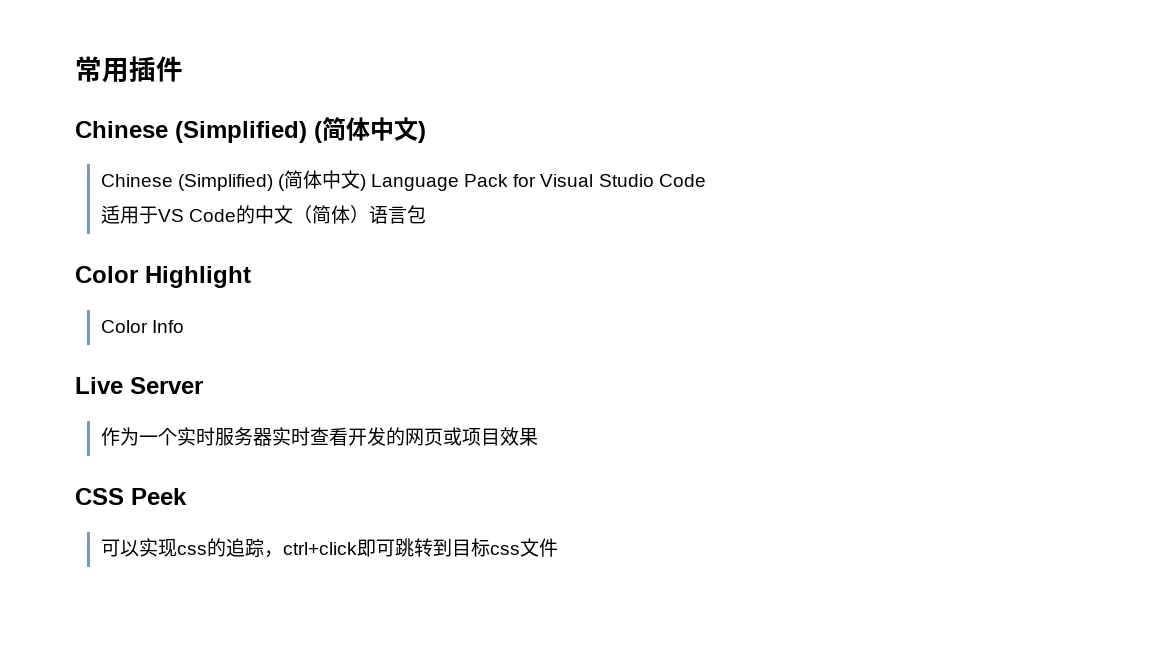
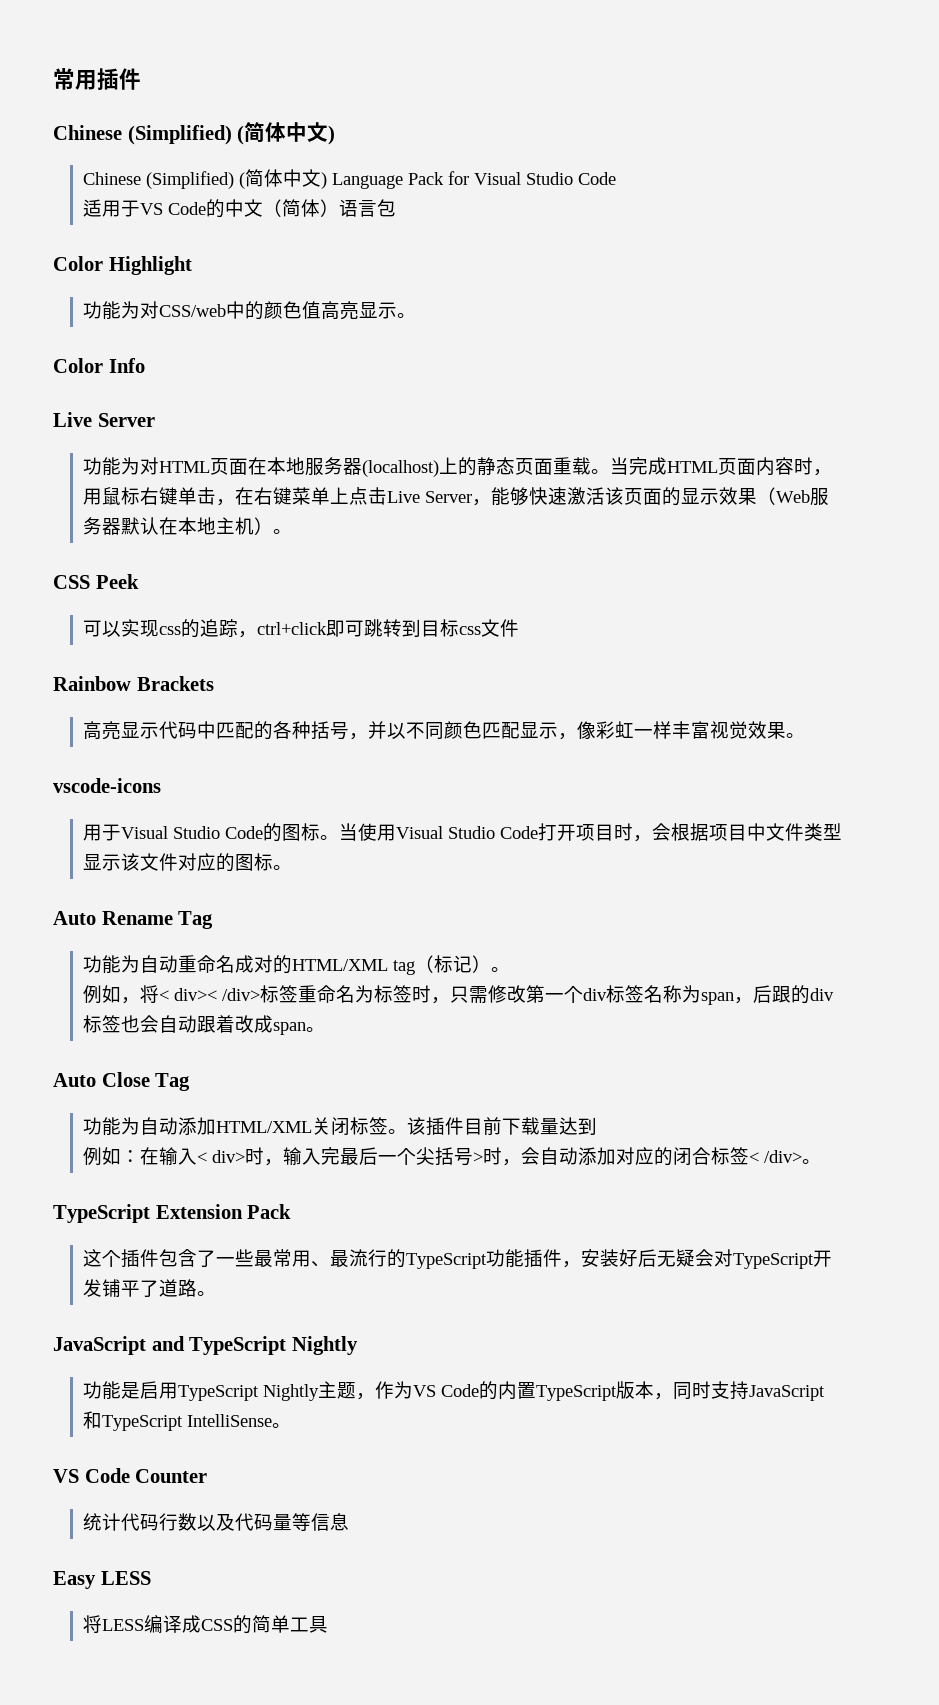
+ 功能为对CSS/web中的颜色值高亮显示。
  Color Info
  Live Server
- 作为一个实时服务器实时查看开发的网页或项目效果
+ 功能为对HTML页面在本地服务器(localhost)上的静态页面重载。当完成HTML页面内容时，用鼠标右键单击，在右键菜单上点击Live Server，能够快速激活该页面的显示效果（Web服务器默认在本地主机）。
+ Rainbow Brackets
+ 高亮显示代码中匹配的各种括号，并以不同颜色匹配显示，像彩虹一样丰富视觉效果。
+ vscode-icons
+ 用于Visual Studio Code的图标。当使用Visual Studio Code打开项目时，会根据项目中文件类型显示该文件对应的图标。
+ Auto Rename Tag
+ 功能为自动重命名成对的HTML/XML tag（标记）。
+ 例如，将< div>< /div>标签重命名为标签时，只需修改第一个div标签名称为span，后跟的div标签也会自动跟着改成span。
+ Auto Close Tag
+ 功能为自动添加HTML/XML关闭标签。该插件目前下载量达到
+ 例如：在输入< div>时，输入完最后一个尖括号>时，会自动添加对应的闭合标签< /div>。
+ TypeScript Extension Pack
+ 这个插件包含了一些最常用、最流行的TypeScript功能插件，安装好后无疑会对TypeScript开发铺平了道路。
+ JavaScript and TypeScript Nightly
+ 功能是启用TypeScript Nightly主题，作为VS Code的内置TypeScript版本，同时支持JavaScript和TypeScript IntelliSense。
+ VS Code Counter
+ 统计代码行数以及代码量等信息
+ Easy LESS
+ 将LESS编译成CSS的简单工具

